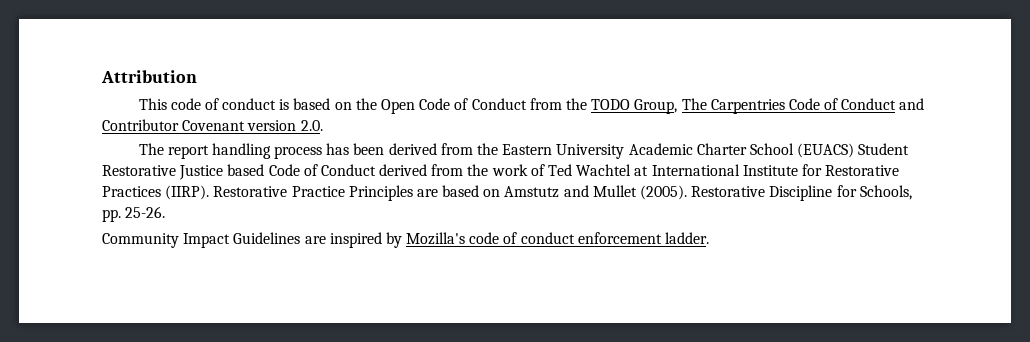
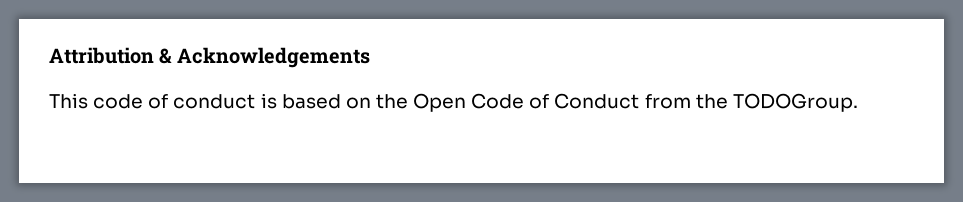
- Attribution
+ Attribution & Acknowledgements
- This code of conduct is based on the Open Code of Conduct from the TODO Group, The Carpentries Code of Conduct and Contributor Covenant version 2.0.
- The report handling process has been derived from the Eastern University Academic Charter School (EUACS) Student Restorative Justice based Code of Conduct derived from the work of Ted Wachtel at International Institute for Restorative Practices (IIRP). Restorative Practice Principles are based on Amstutz and Mullet (2005). Restorative Discipline for Schools, pp. 25-26.
- Community Impact Guidelines are inspired by Mozilla's code of conduct enforcement ladder.
+ This code of conduct is based on the Open Code of Conduct from the TODOGroup.

